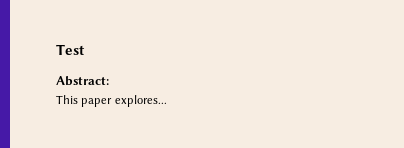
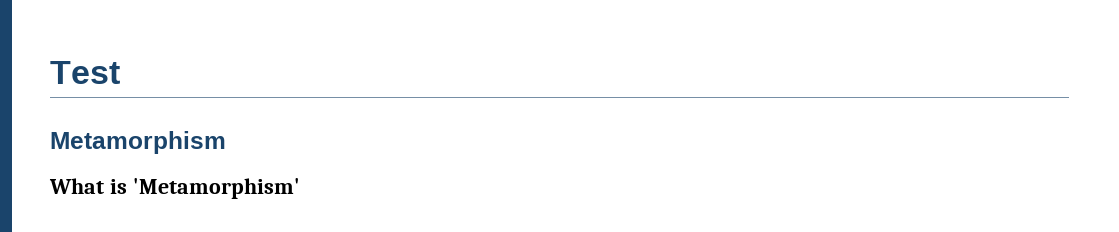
- Abstract:
- This paper explores...
+ Metamorphism
+ What is 'Metamorphism'

